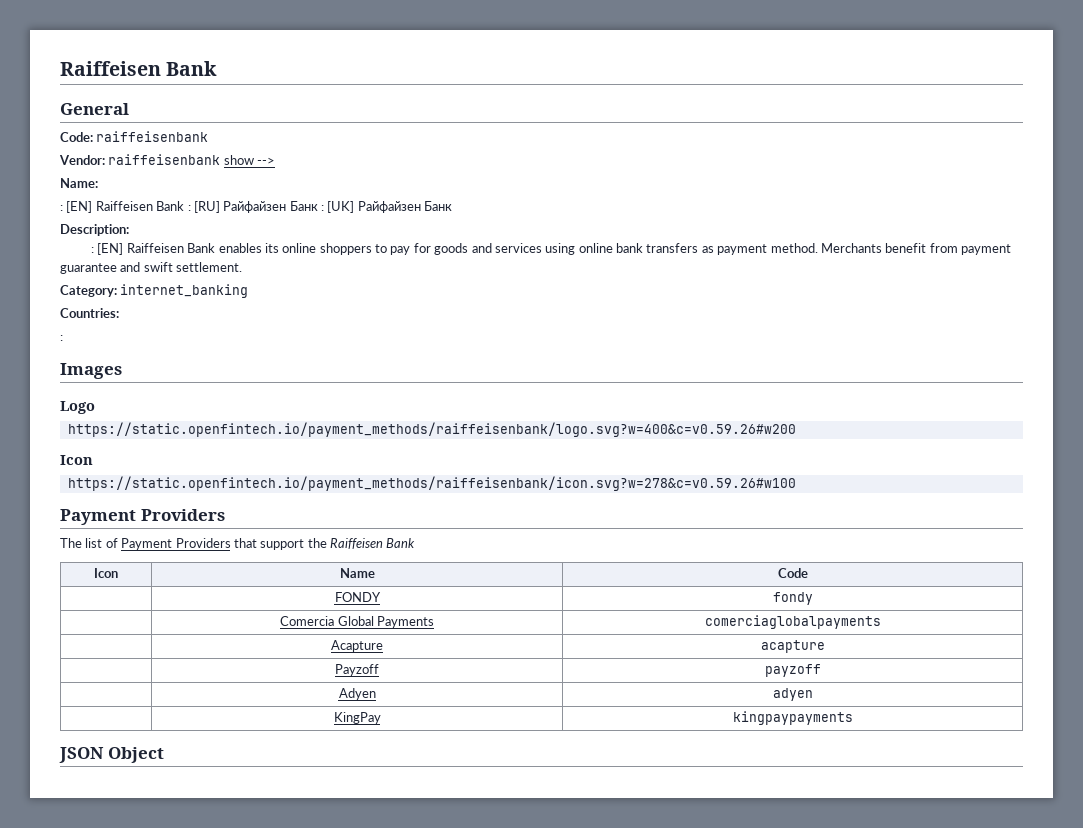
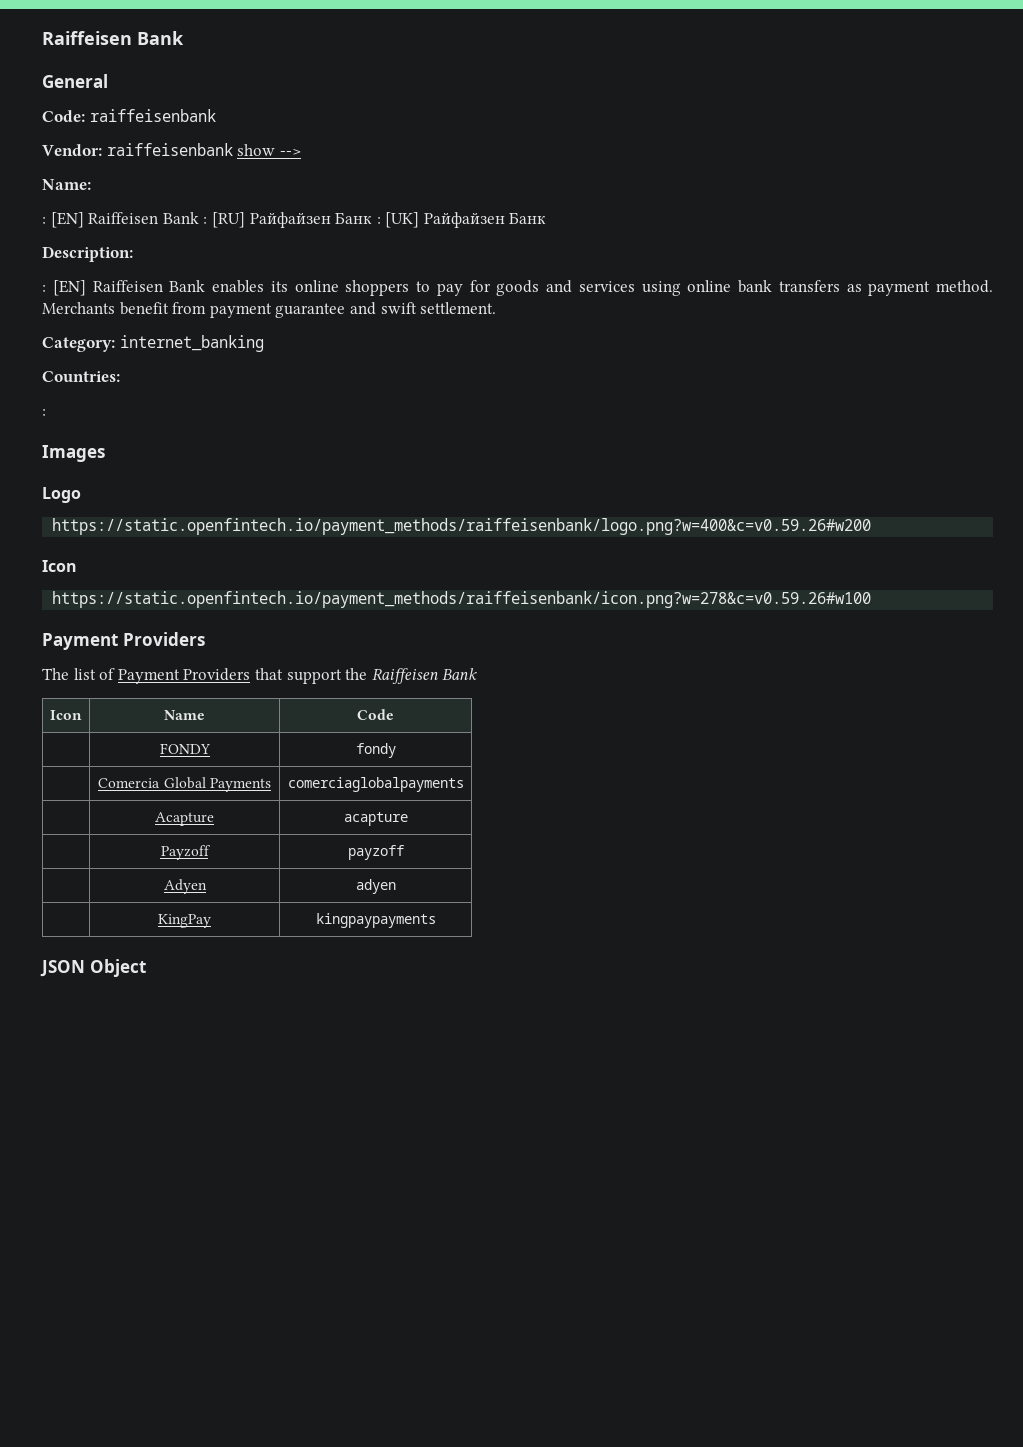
- https://static.openfintech.io/payment_methods/raiffeisenbank/logo.svg?w=400&c=v0.59.26#w200
+ https://static.openfintech.io/payment_methods/raiffeisenbank/logo.png?w=400&c=v0.59.26#w200
- https://static.openfintech.io/payment_methods/raiffeisenbank/icon.svg?w=278&c=v0.59.26#w100
+ https://static.openfintech.io/payment_methods/raiffeisenbank/icon.png?w=278&c=v0.59.26#w100

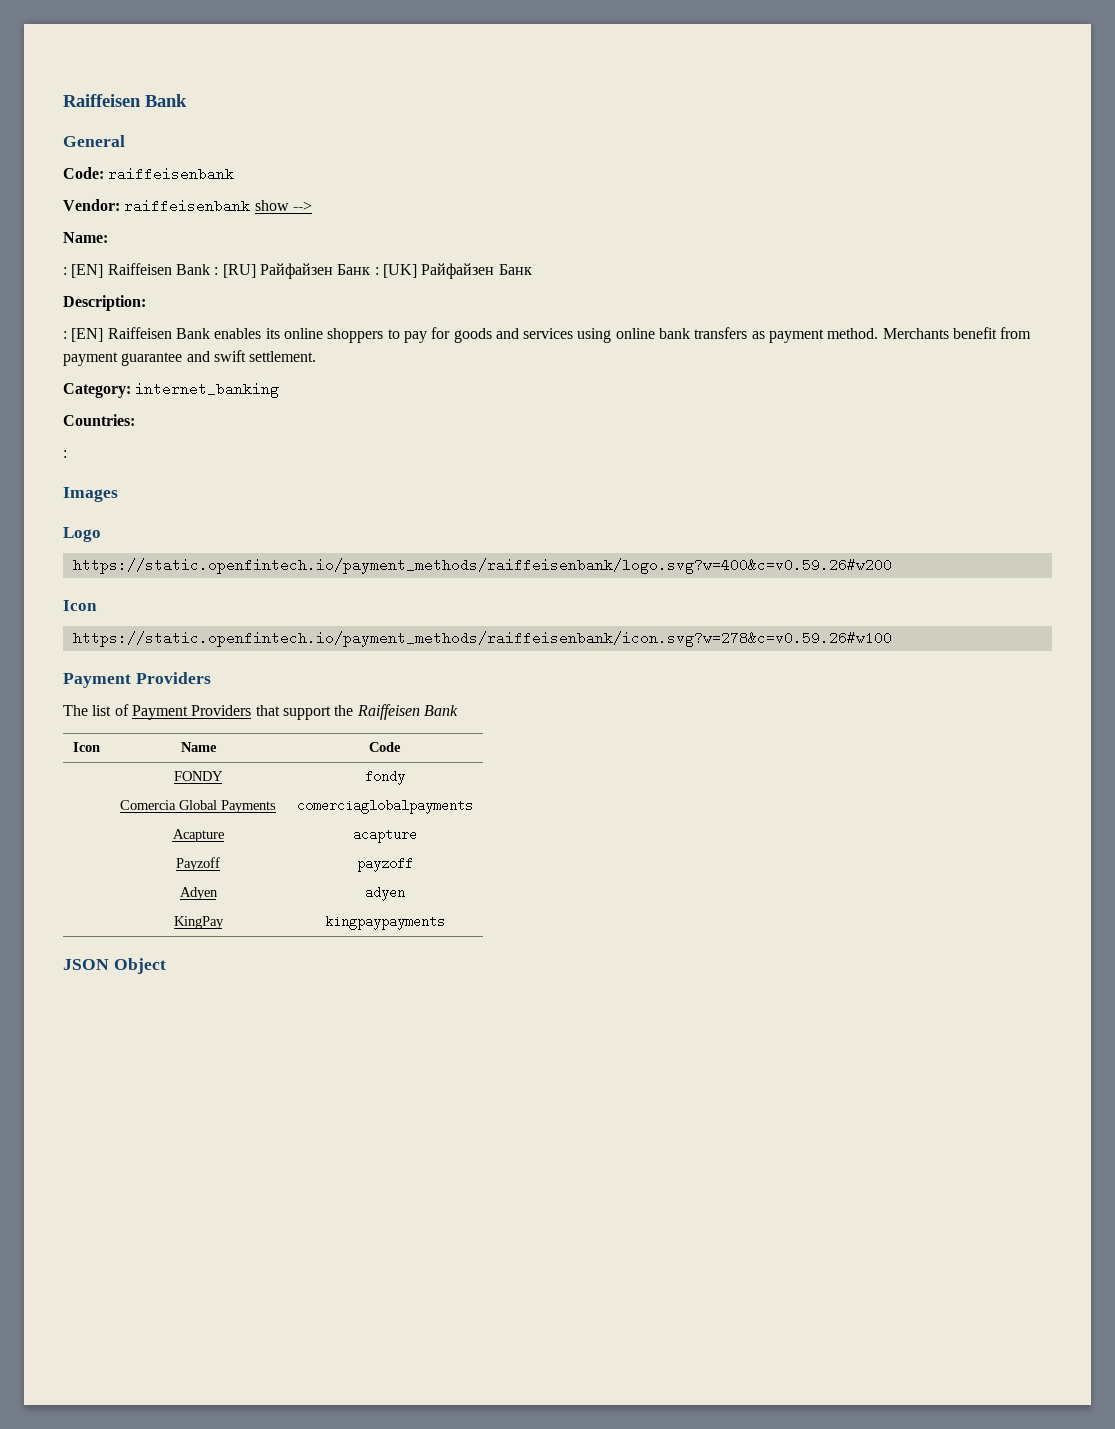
- https://static.openfintech.io/payment_methods/raiffeisenbank/logo.png?w=400&c=v0.59.26#w200
+ https://static.openfintech.io/payment_methods/raiffeisenbank/logo.svg?w=400&c=v0.59.26#w200
- https://static.openfintech.io/payment_methods/raiffeisenbank/icon.png?w=278&c=v0.59.26#w100
+ https://static.openfintech.io/payment_methods/raiffeisenbank/icon.svg?w=278&c=v0.59.26#w100

